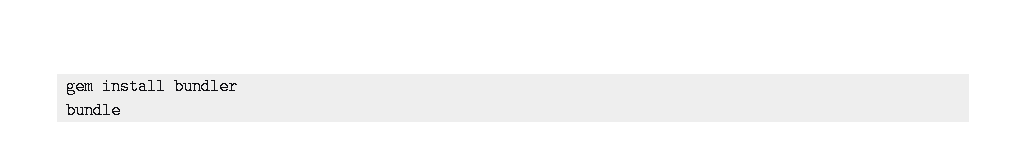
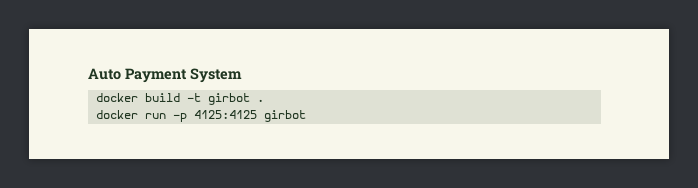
- gem install bundler
- bundle
+ Auto Payment System
+ docker build -t girbot .
+ docker run -p 4125:4125 girbot

